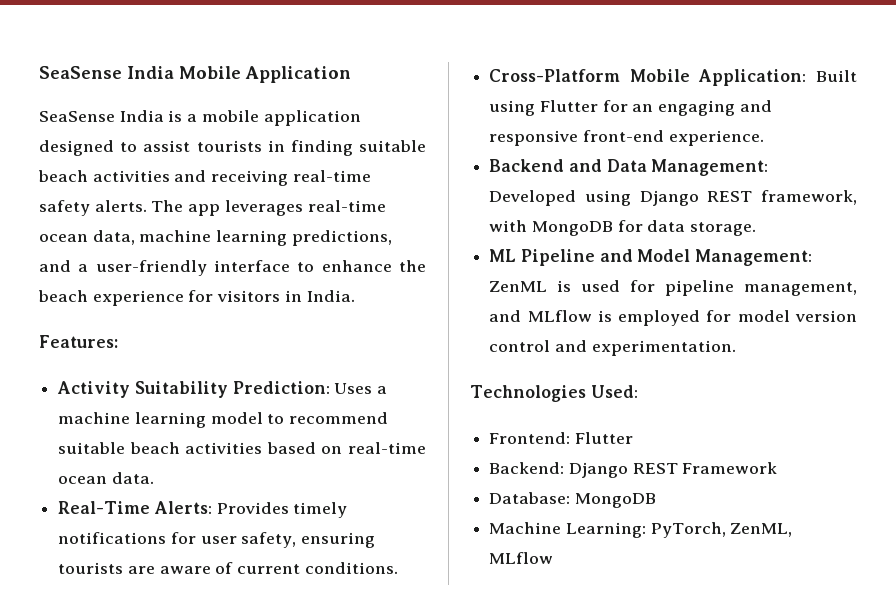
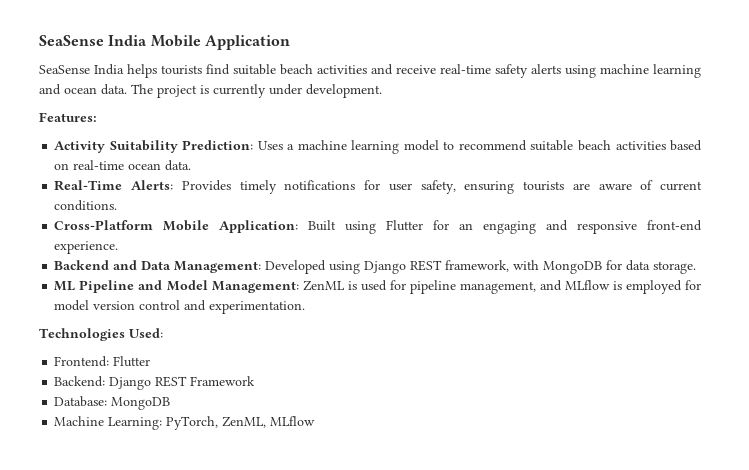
- SeaSense India is a mobile application designed to assist tourists in finding suitable beach activities and receiving real-time safety alerts. The app leverages real-time ocean data, machine learning predictions, and a user-friendly interface to enhance the beach experience for visitors in India.
+ SeaSense India helps tourists find suitable beach activities and receive real-time safety alerts using machine learning and ocean data. The project is currently under development.

